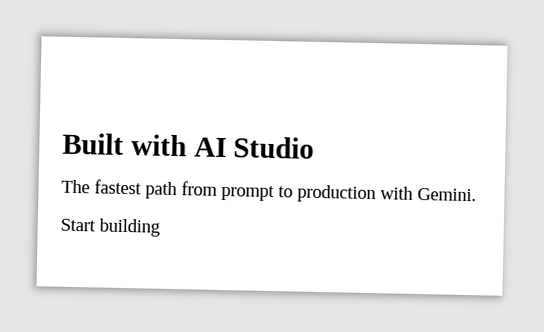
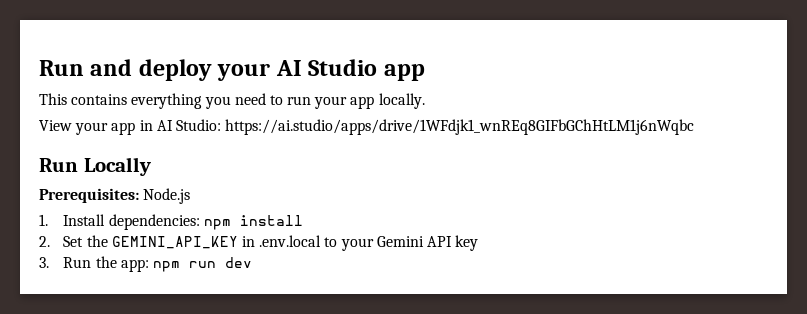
- Built with AI Studio
- The fastest path from prompt to production with Gemini.
- Start building
+ Run and deploy your AI Studio app
+ This contains everything you need to run your app locally.
+ View your app in AI Studio: https://ai.studio/apps/drive/1WFdjk1_wnREq8GIFbGChHtLM1j6nWqbc
+ Run Locally
+ Prerequisites: Node.js
+ 1. Install dependencies: npm install
+ 2. Set the GEMINI_API_KEY in .env.local to your Gemini API key
+ 3. Run the app: npm run dev

